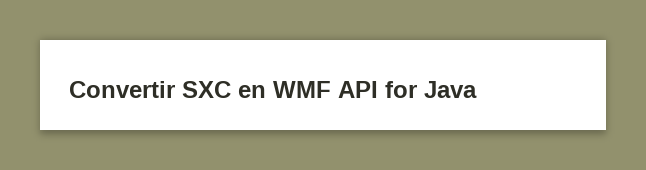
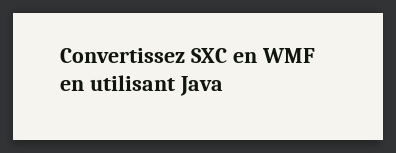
- Convertir SXC en WMF API for Java
+ Convertissez SXC en WMF en utilisant Java

